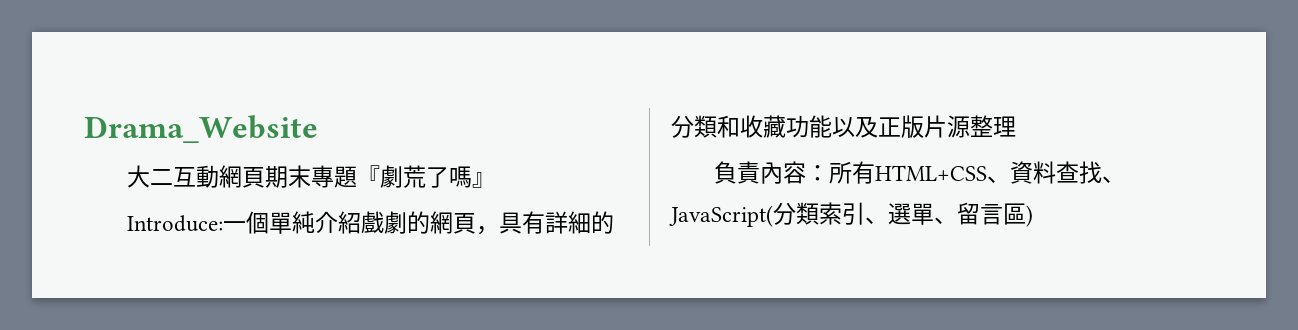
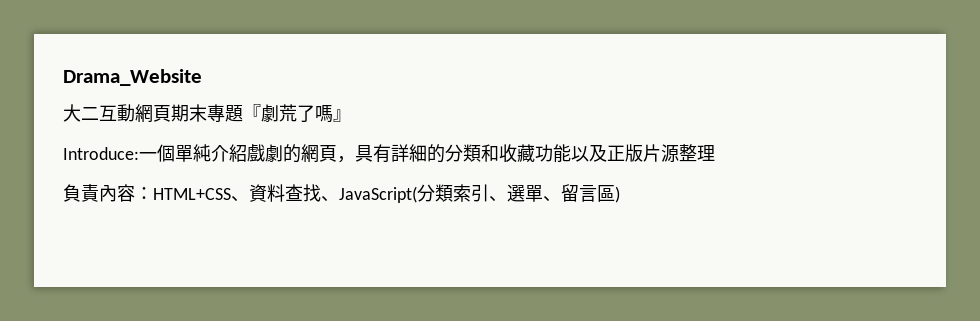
- 負責內容：所有HTML+CSS、資料查找、JavaScript(分類索引、選單、留言區)
+ 負責內容：HTML+CSS、資料查找、JavaScript(分類索引、選單、留言區)

